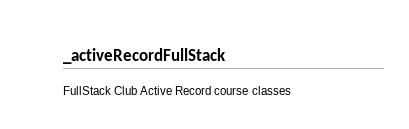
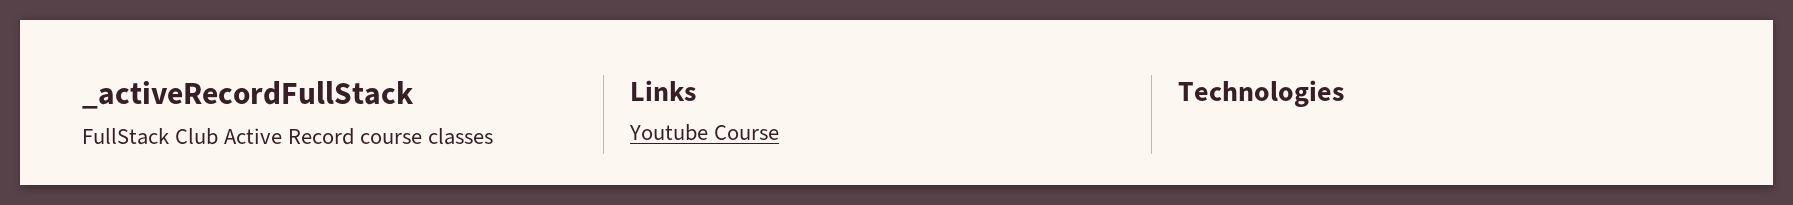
+ Links
+ Youtube Course
+ Technologies

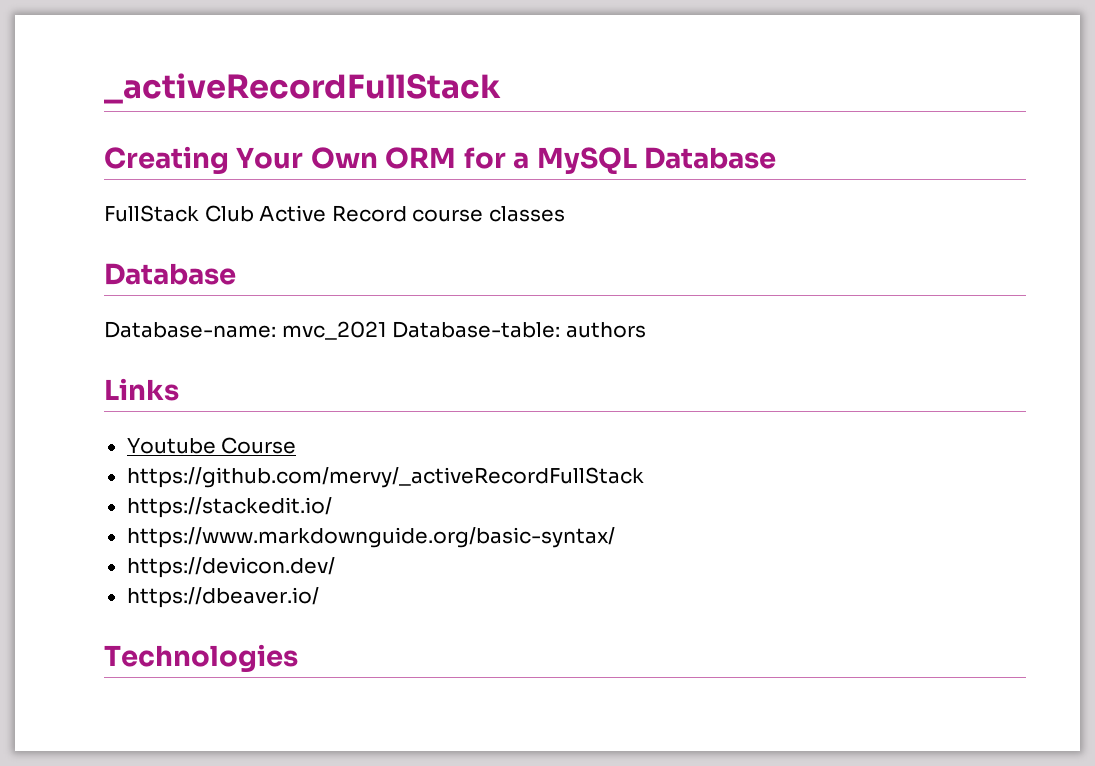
+ Creating Your Own ORM for a MySQL Database
  FullStack Club Active Record course classes
+ Database
+ Database-name: mvc_2021 Database-table: authors
  Links
  Youtube Course
+ https://github.com/mervy/_activeRecordFullStack
+ https://stackedit.io/
+ https://www.markdownguide.org/basic-syntax/
+ https://devicon.dev/
+ https://dbeaver.io/

